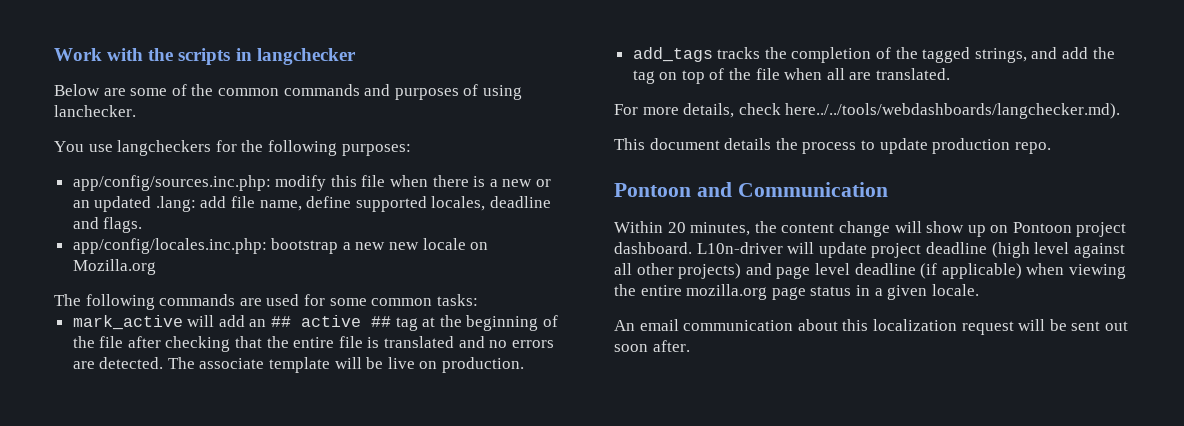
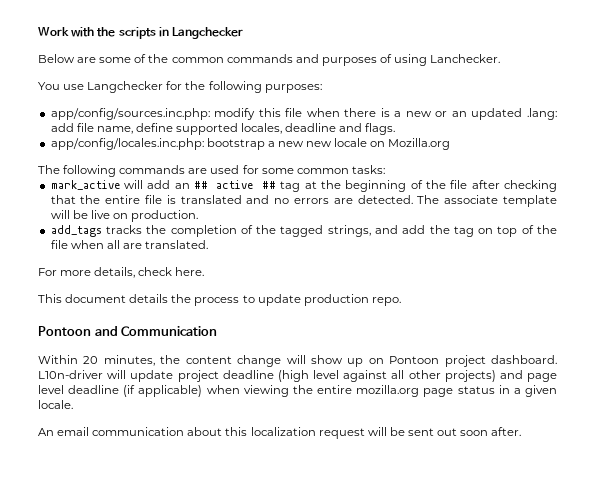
- Work with the scripts in langchecker
+ Work with the scripts in Langchecker
- Below are some of the common commands and purposes of using lanchecker.
+ Below are some of the common commands and purposes of using Lanchecker.
- You use langcheckers for the following purposes:
+ You use Langchecker for the following purposes:
- For more details, check here../../tools/webdashboards/langchecker.md).
+ For more details, check here.

